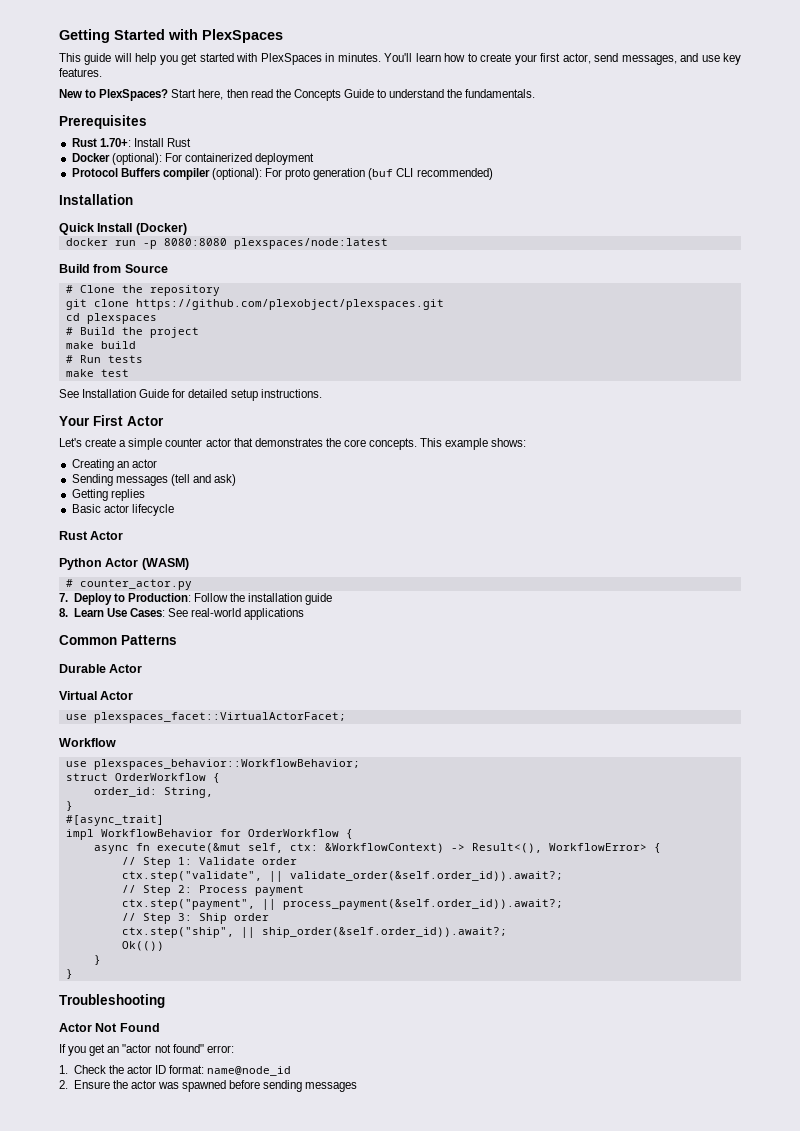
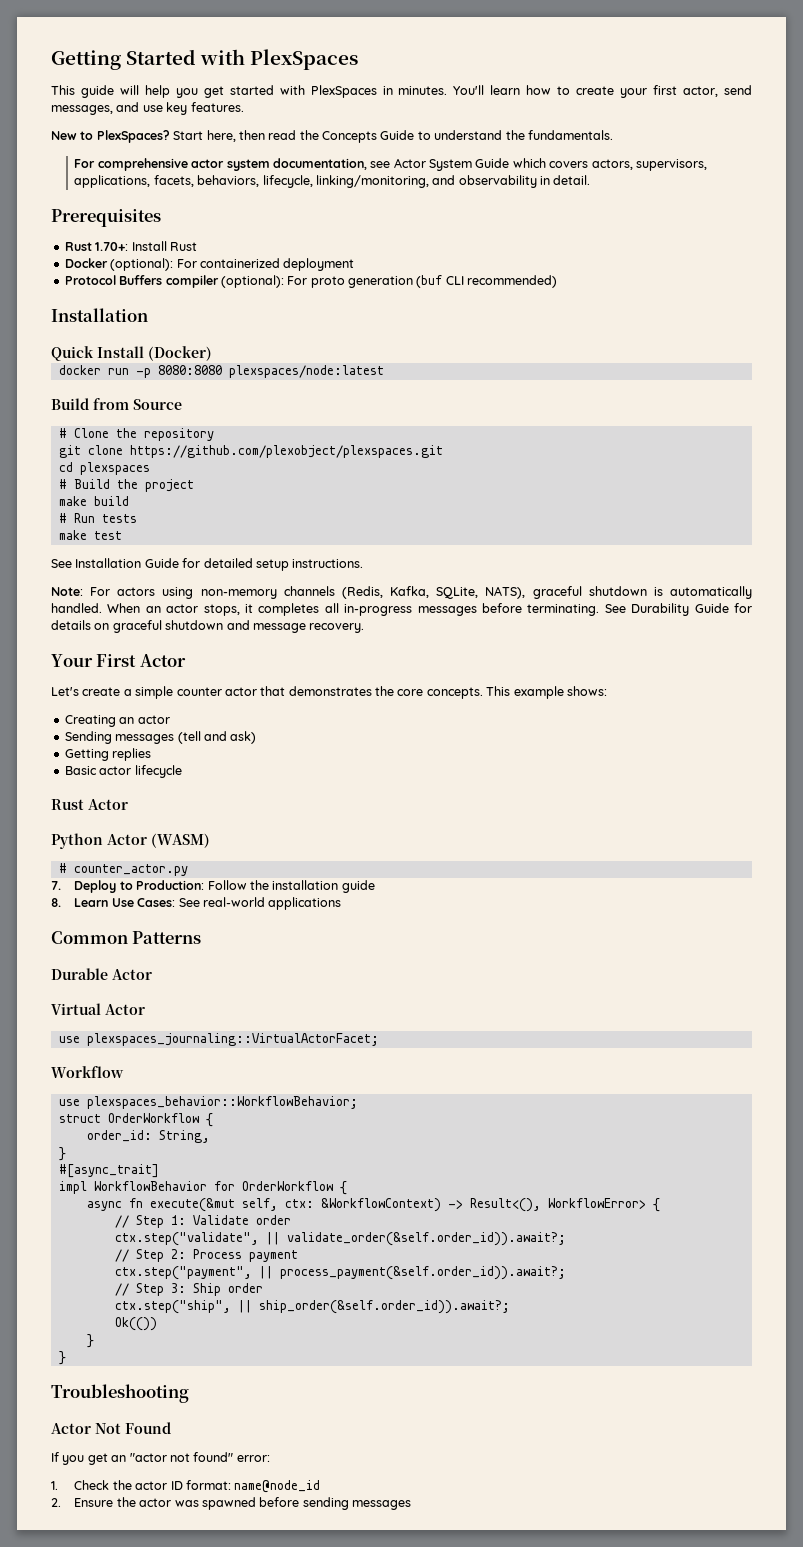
+ For comprehensive actor system documentation, see Actor System Guide which covers actors, supervisors, applications, facets, behaviors, lifecycle, linking/monitoring, and observability in detail.
+ Note: For actors using non-memory channels (Redis, Kafka, SQLite, NATS), graceful shutdown is automatically handled. When an actor stops, it completes all in-progress messages before terminating. See Durability Guide for details on graceful shutdown and message recovery.
- use plexspaces_facet::VirtualActorFacet;
+ use plexspaces_journaling::VirtualActorFacet;

